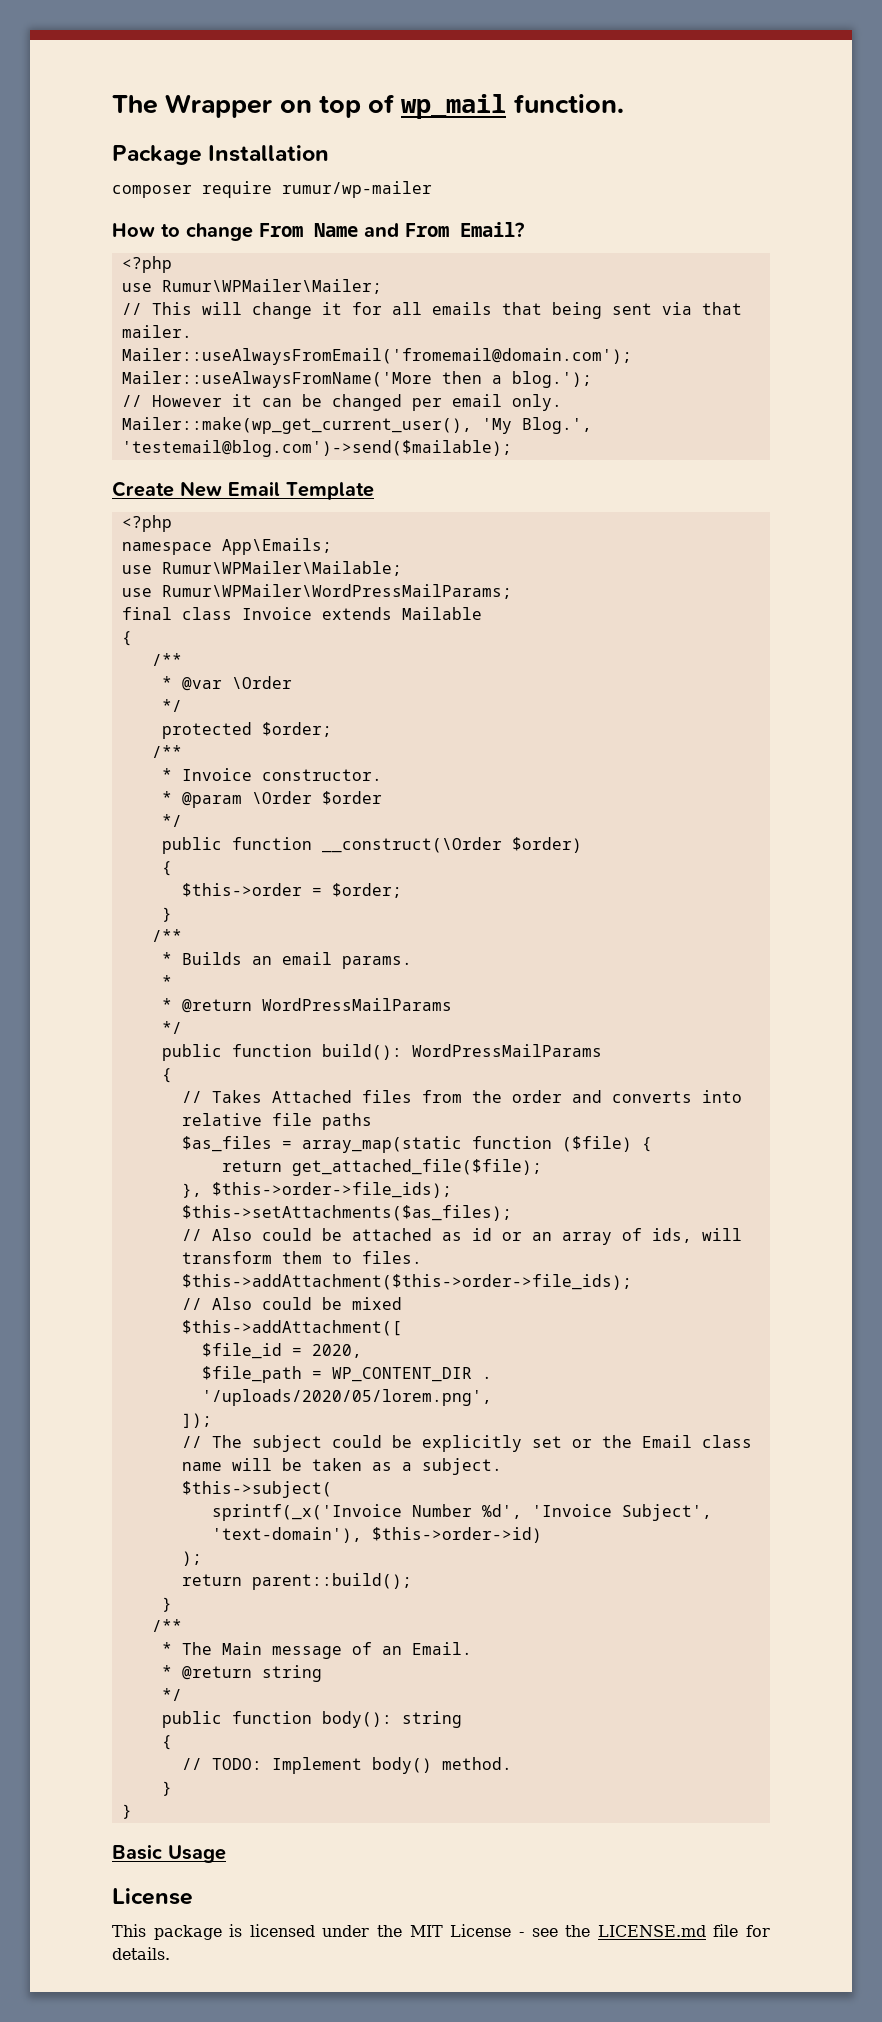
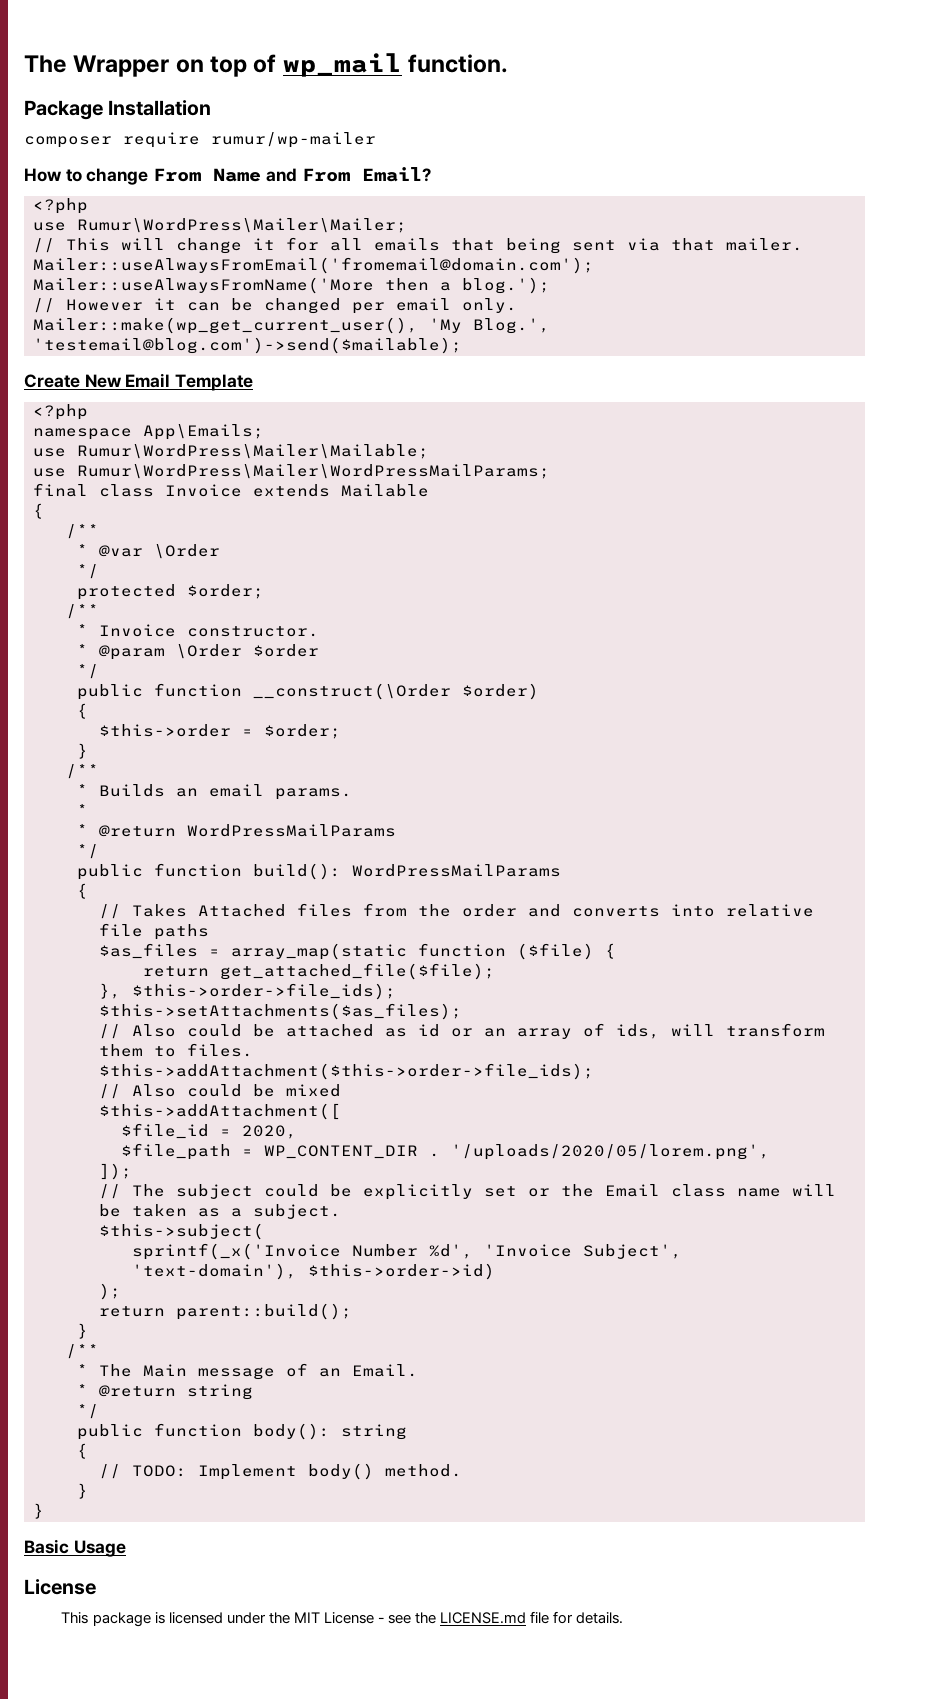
- use Rumur\WPMailer\Mailer;
+ use Rumur\WordPress\Mailer\Mailer;
- use Rumur\WPMailer\Mailable;
- use Rumur\WPMailer\WordPressMailParams;
+ use Rumur\WordPress\Mailer\Mailable;
+ use Rumur\WordPress\Mailer\WordPressMailParams;

